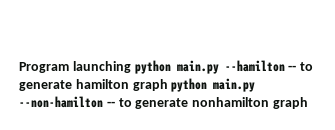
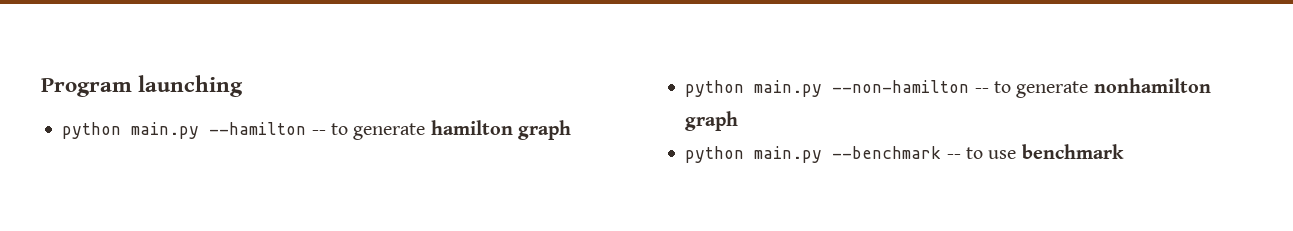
- Program launching python main.py --hamilton -- to generate hamilton graph python main.py --non-hamilton -- to generate nonhamilton graph
+ Program launching
+ python main.py --hamilton -- to generate hamilton graph
+ python main.py --non-hamilton -- to generate nonhamilton graph
+ python main.py --benchmark -- to use benchmark

